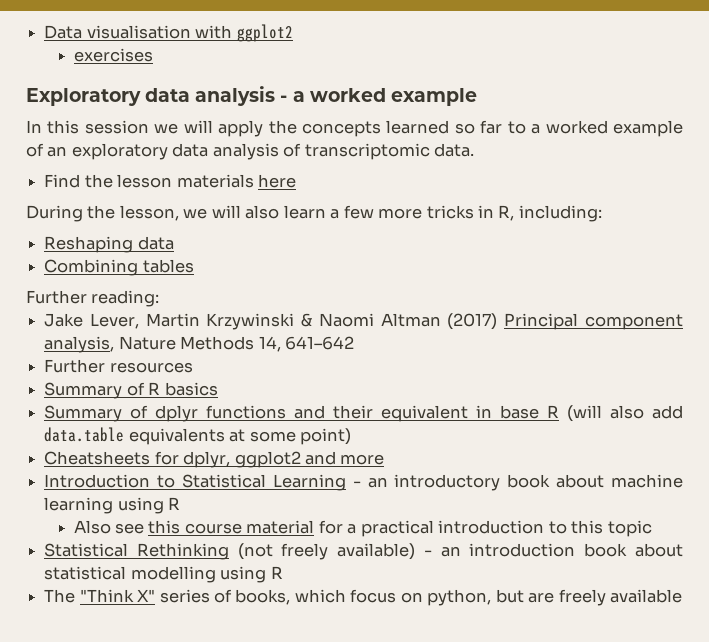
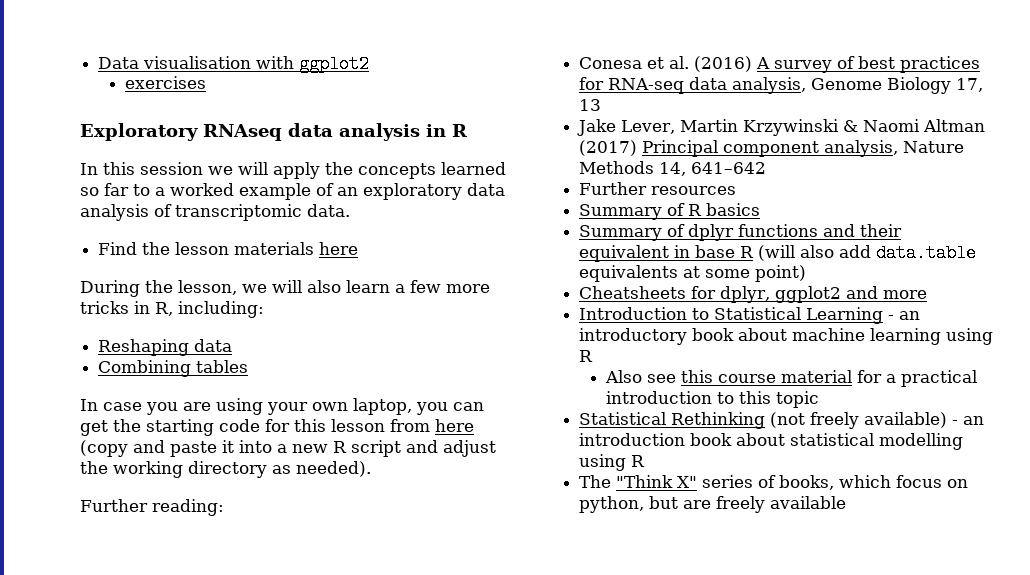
- Exploratory data analysis - a worked example
+ Exploratory RNAseq data analysis in R
+ In case you are using your own laptop, you can get the starting code for this lesson from here (copy and paste it into a new R script and adjust the working directory as needed).
  Further reading:
+ Conesa et al. (2016) A survey of best practices for RNA-seq data analysis, Genome Biology 17, 13

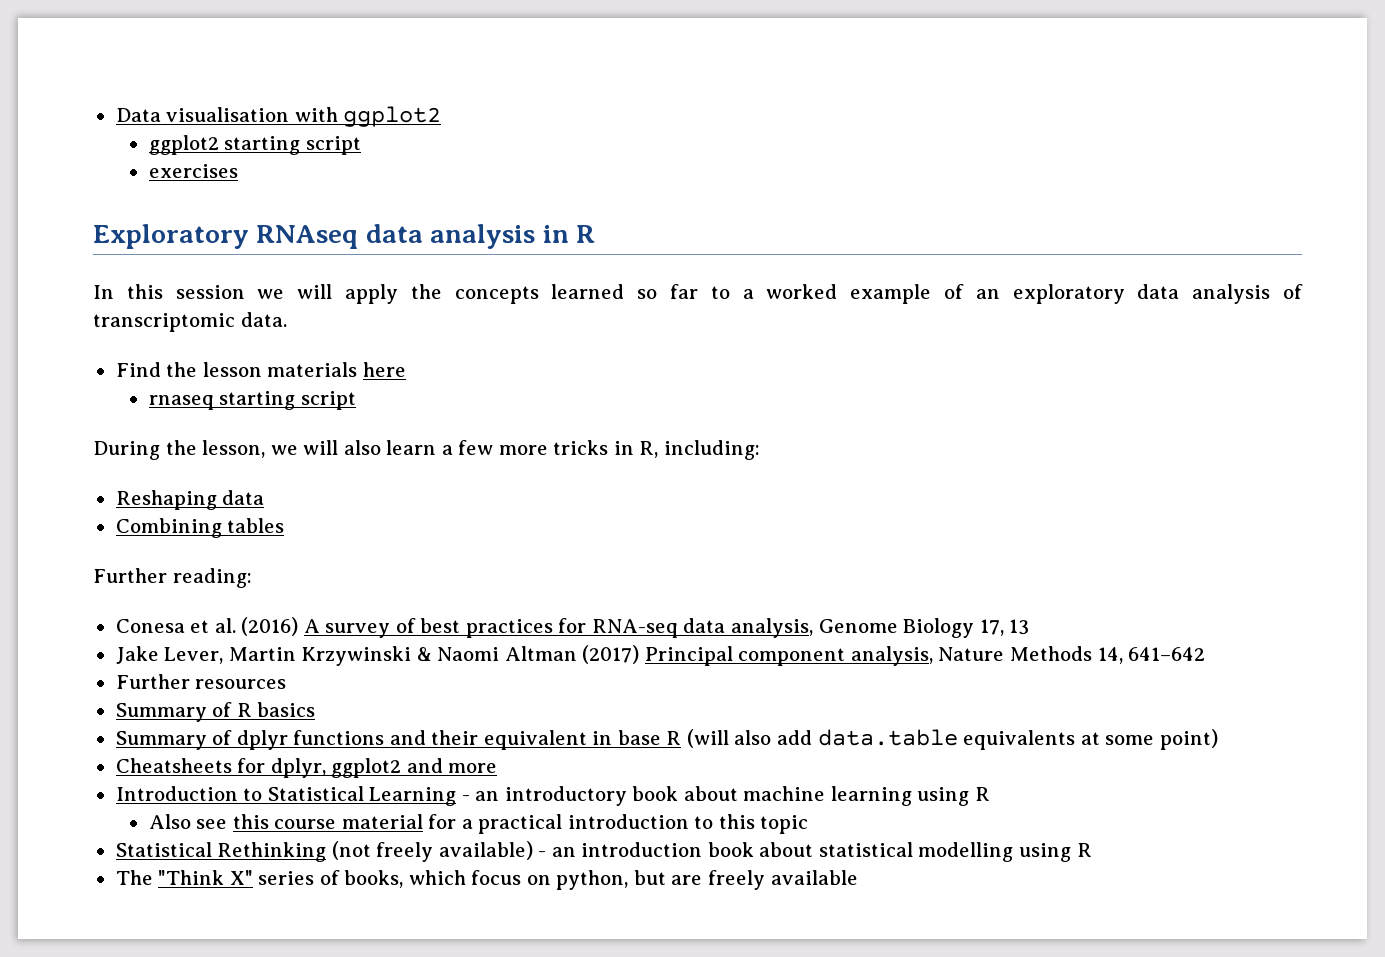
+ ggplot2 starting script
+ rnaseq starting script
- In case you are using your own laptop, you can get the starting code for this lesson from here (copy and paste it into a new R script and adjust the working directory as needed).

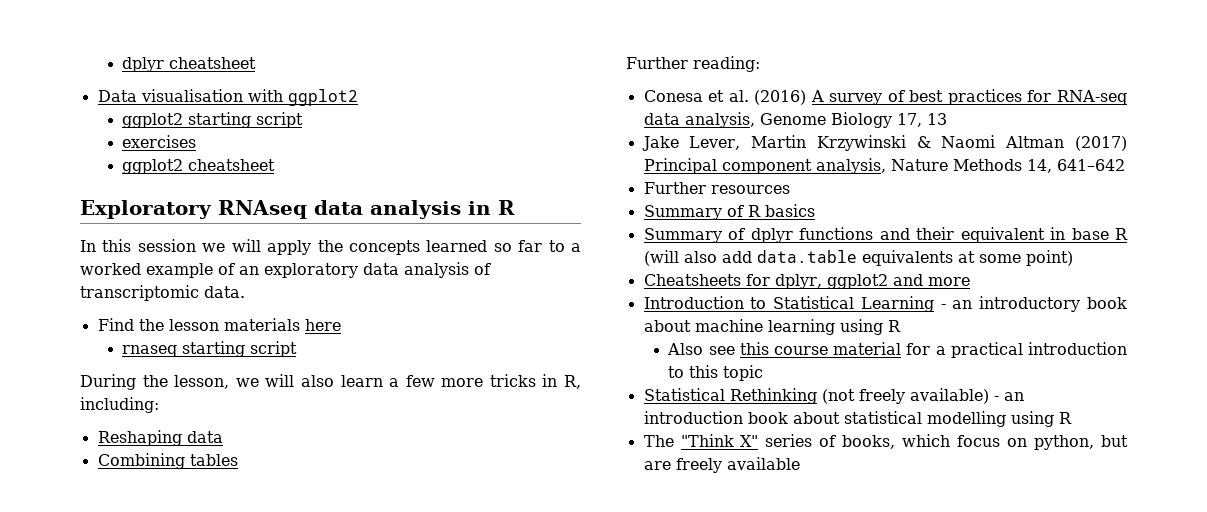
+ dplyr cheatsheet
+ ggplot2 cheatsheet

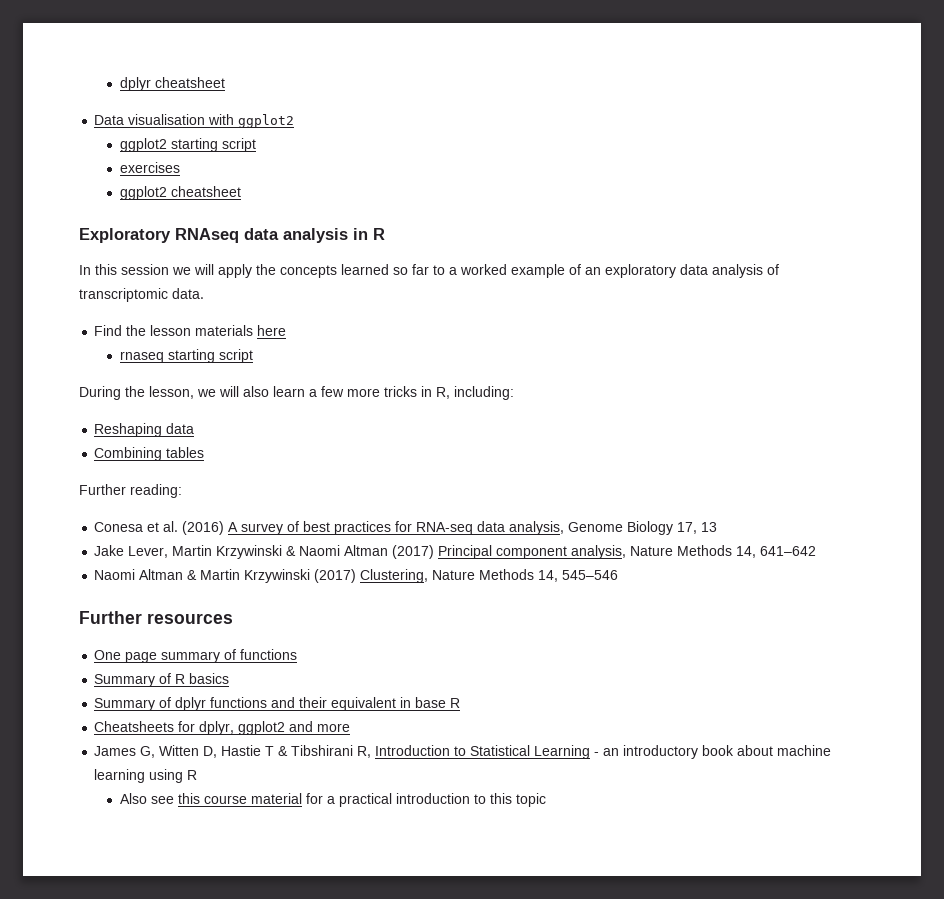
+ Naomi Altman & Martin Krzywinski (2017) Clustering, Nature Methods 14, 545–546
  Further resources
+ One page summary of functions
- Summary of dplyr functions and their equivalent in base R (will also add data.table equivalents at some point)
+ Summary of dplyr functions and their equivalent in base R
- Introduction to Statistical Learning - an introductory book about machine learning using R
+ James G, Witten D, Hastie T & Tibshirani R, Introduction to Statistical Learning - an introductory book about machine learning using R
- Statistical Rethinking (not freely available) - an introduction book about statistical modelling using R
- The "Think X" series of books, which focus on python, but are freely available

